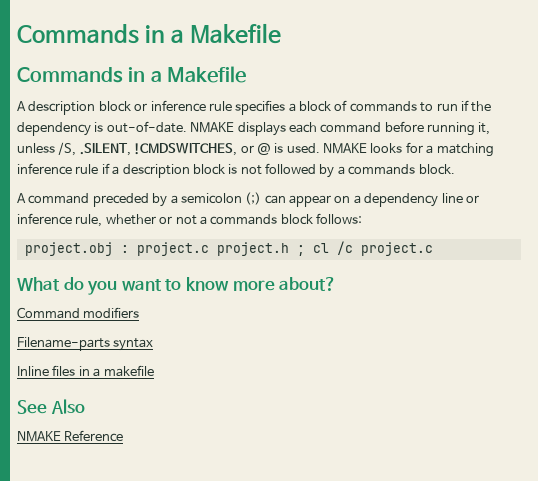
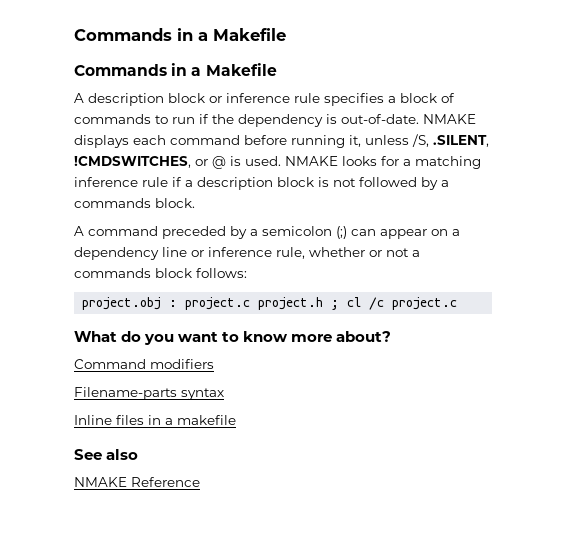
- See Also
+ See also

